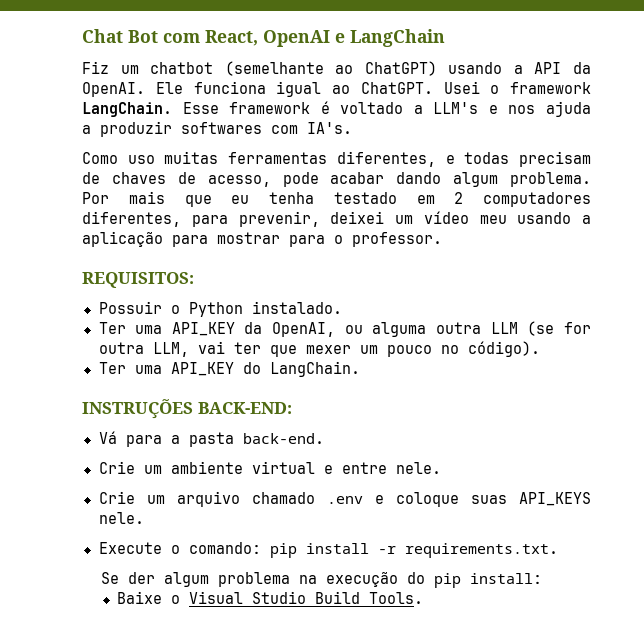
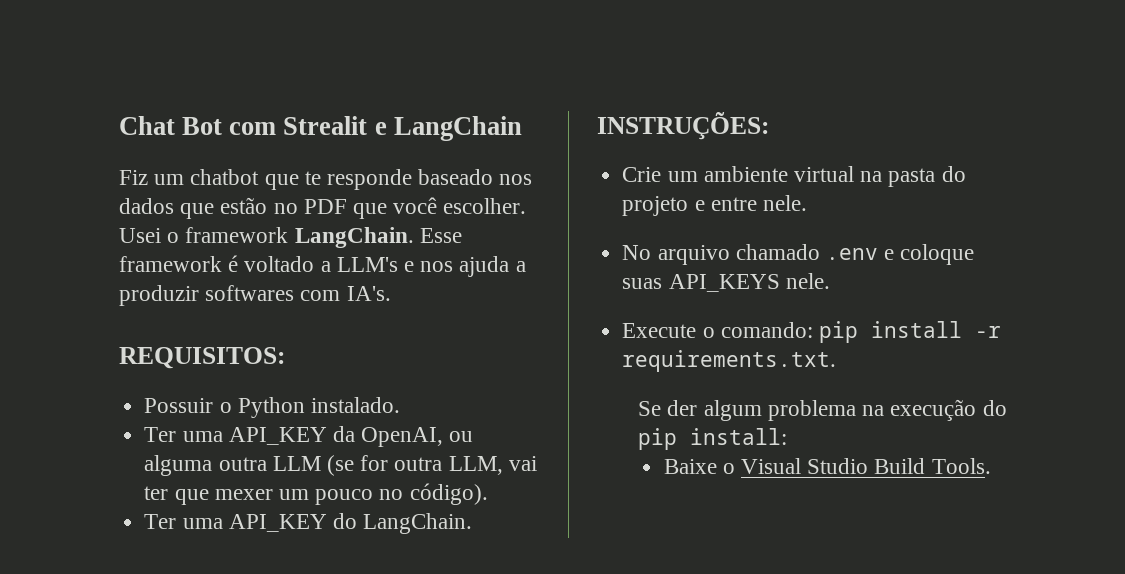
- Chat Bot com React, OpenAI e LangChain
+ Chat Bot com Strealit e LangChain
- Fiz um chatbot (semelhante ao ChatGPT) usando a API da OpenAI. Ele funciona igual ao ChatGPT.
+ Fiz um chatbot que te responde baseado nos dados que estão no PDF que você escolher.
- Como uso muitas ferramentas diferentes, e todas precisam de chaves de acesso, pode acabar dando algum problema. Por mais que eu tenha testado em 2 computadores diferentes, para prevenir, deixei um vídeo meu usando a aplicação para mostrar para o professor.
- INSTRUÇÕES BACK-END:
- Vá para a pasta back-end.
+ INSTRUÇÕES:
- Crie um ambiente virtual e entre nele.
+ Crie um ambiente virtual na pasta do projeto e entre nele.
- Crie um arquivo chamado .env e coloque suas API_KEYS nele.
+ No arquivo chamado .env e coloque suas API_KEYS nele.

